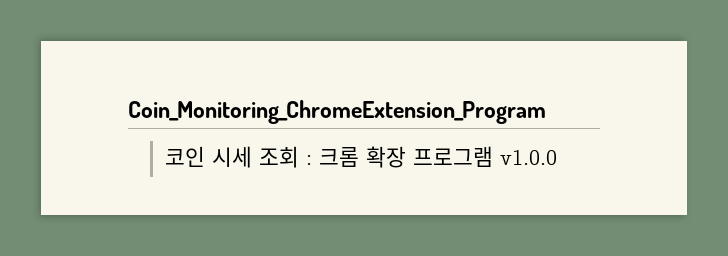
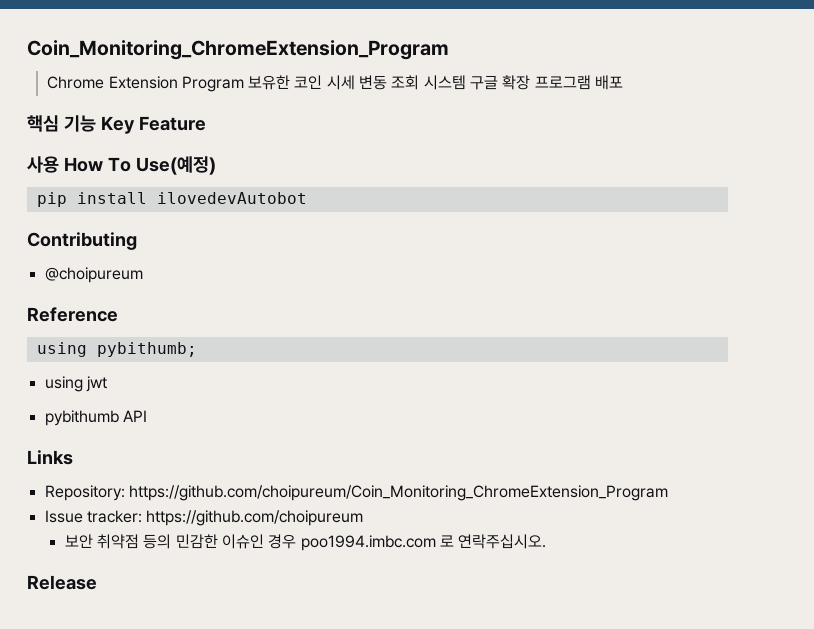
- 코인 시세 조회 : 크롬 확장 프로그램 v1.0.0
+ Chrome Extension Program 보유한 코인 시세 변동 조회 시스템 구글 확장 프로그램 배포
+ 핵심 기능 Key Feature
+ 사용 How To Use(예정)
+ pip install ilovedevAutobot
+ Contributing
+ @choipureum
+ Reference
+ using pybithumb;
+ using jwt
+ pybithumb API
+ Links
+ Repository: https://github.com/choipureum/Coin_Monitoring_ChromeExtension_Program
+ Issue tracker: https://github.com/choipureum
+ 보안 취약점 등의 민감한 이슈인 경우 poo1994.imbc.com 로 연락주십시오.
+ Release

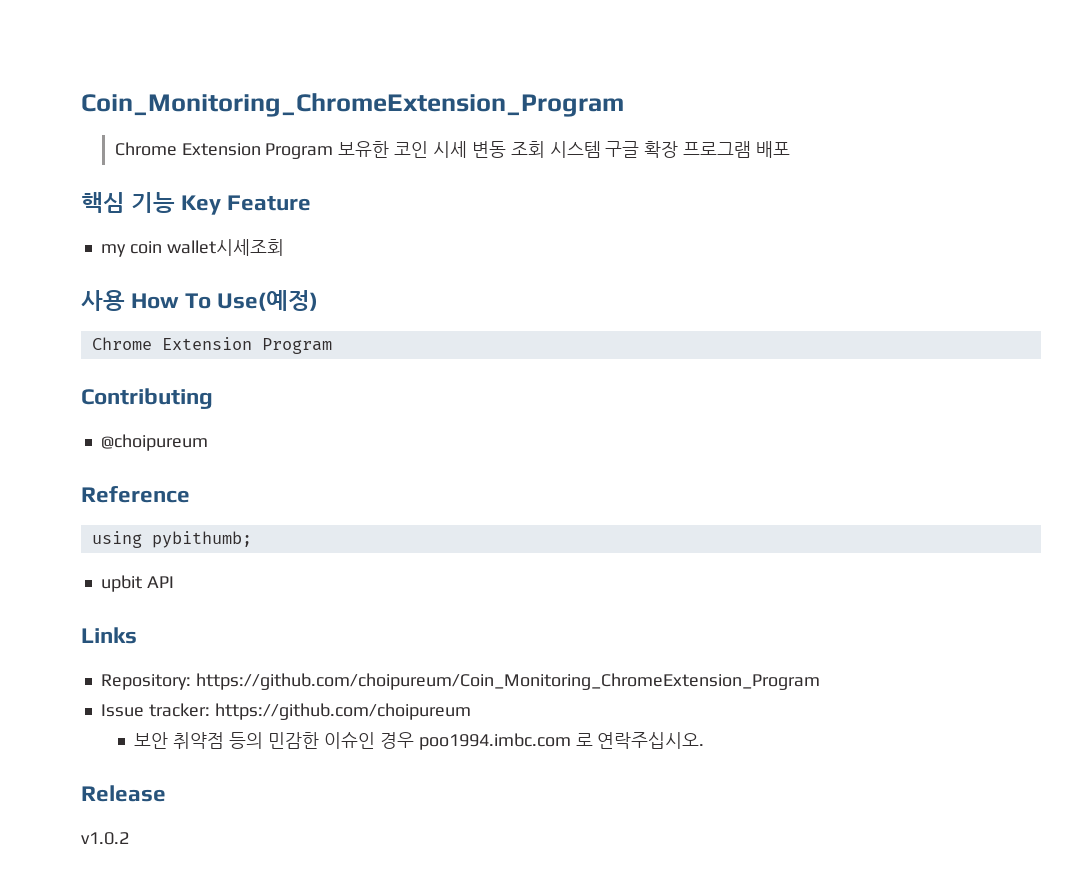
+ my coin wallet시세조회
  사용 How To Use(예정)
- pip install ilovedevAutobot
+ Chrome Extension Program
- using jwt
- pybithumb API
+ upbit API
+ v1.0.2

